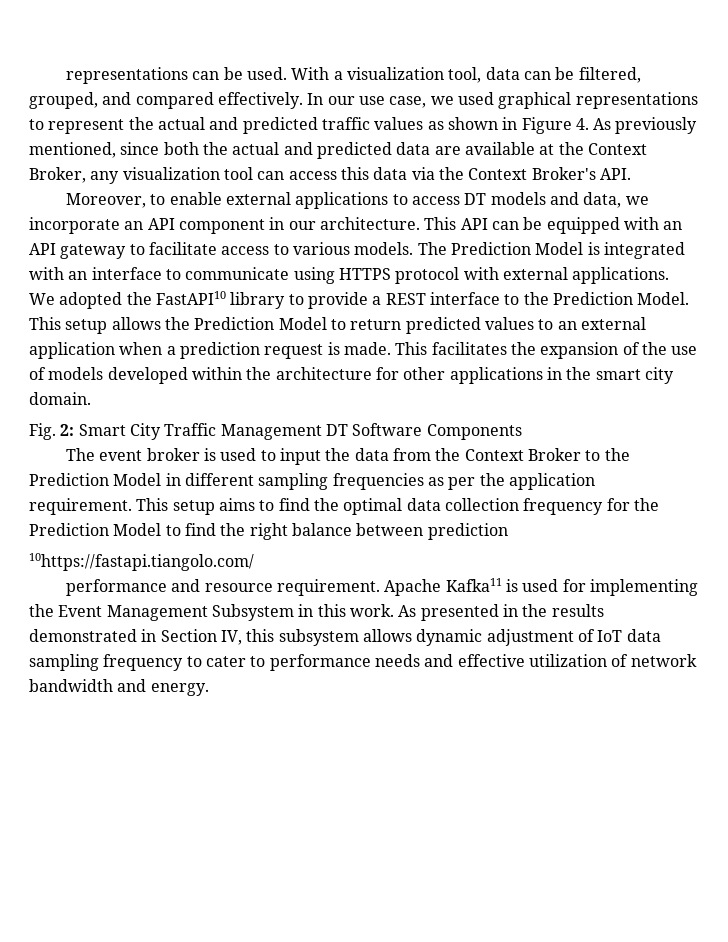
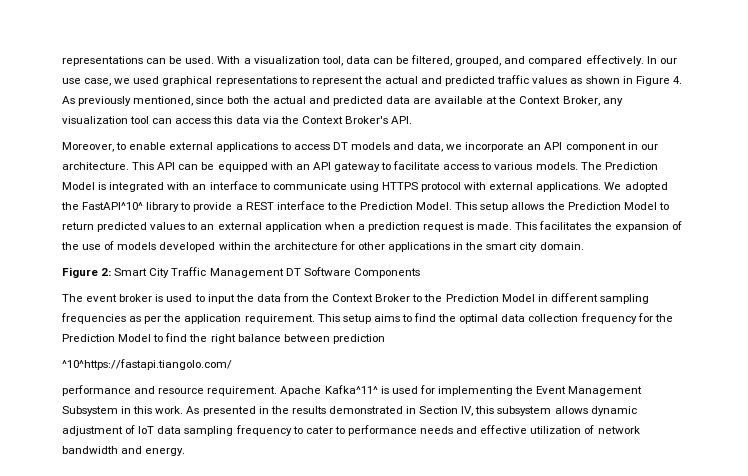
- We adopted the FastAPI10 library to provide a REST interface to the Prediction Model.
+ We adopted the FastAPI^10^ library to provide a REST interface to the Prediction Model.
- Fig. 2: Smart City Traffic Management DT Software Components
+ Figure 2: Smart City Traffic Management DT Software Components
- 10https://fastapi.tiangolo.com/
+ ^10^https://fastapi.tiangolo.com/
- Apache Kafka11 is used for implementing the Event Management Subsystem in this work.
+ Apache Kafka^11^ is used for implementing the Event Management Subsystem in this work.

